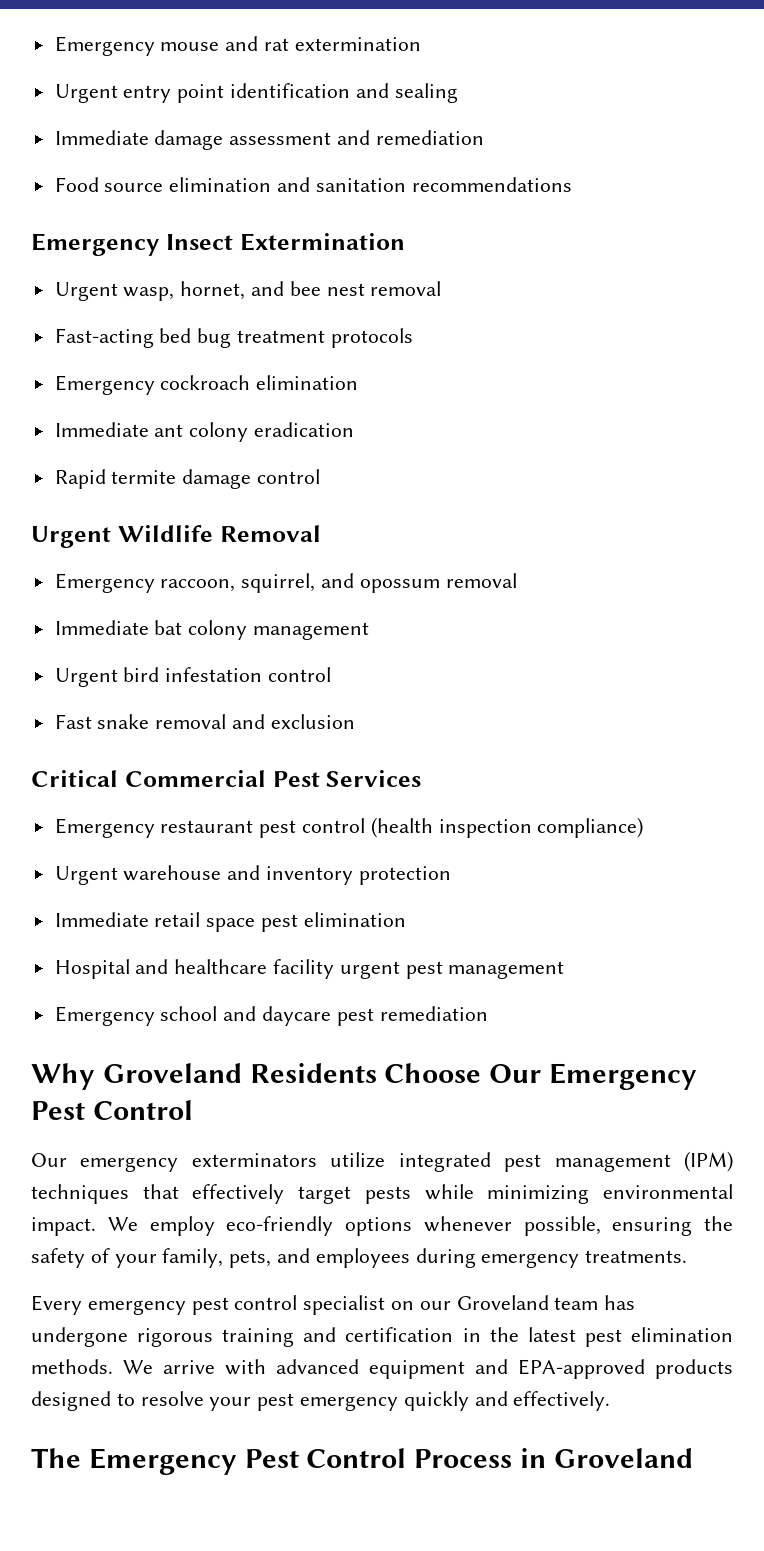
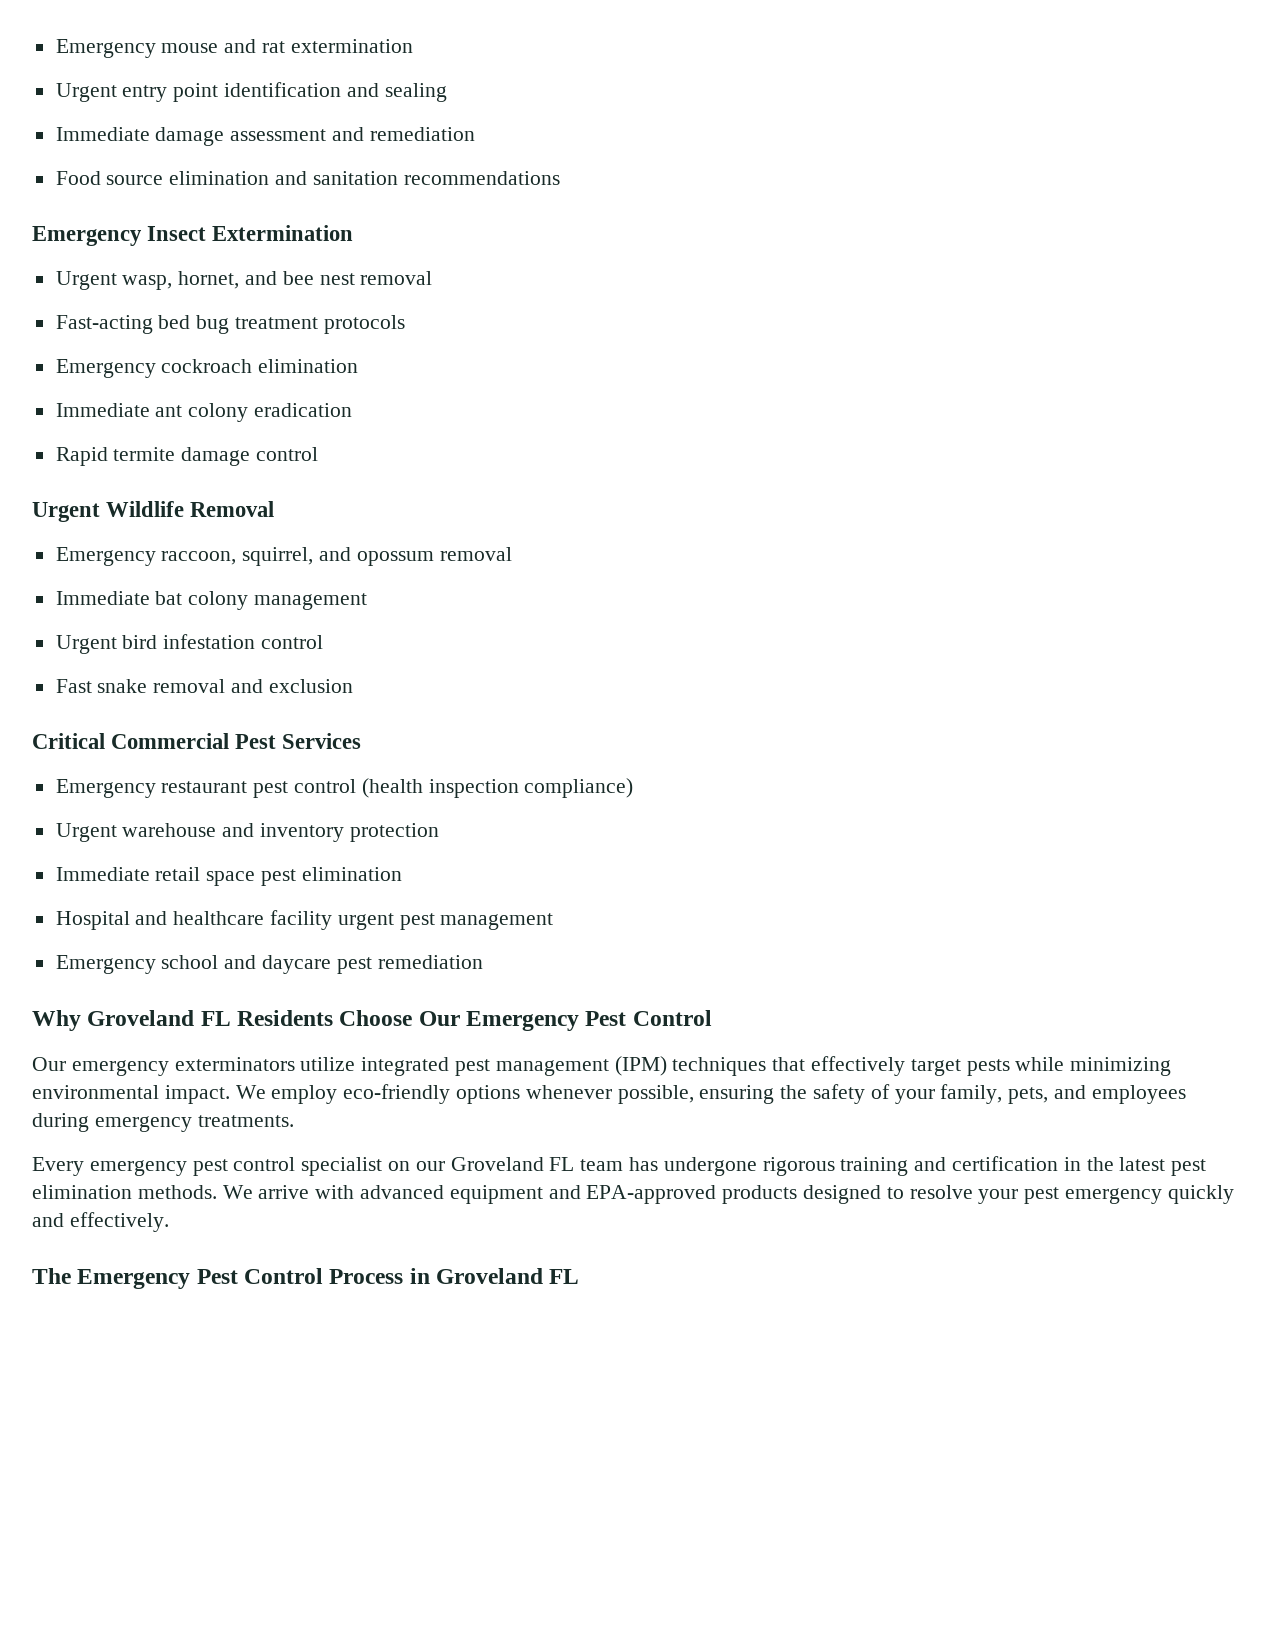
- Why Groveland Residents Choose Our Emergency Pest Control
+ Why Groveland FL Residents Choose Our Emergency Pest Control
- Every emergency pest control specialist on our Groveland team has undergone rigorous training and certification in the latest pest elimination methods.
+ Every emergency pest control specialist on our Groveland FL team has undergone rigorous training and certification in the latest pest elimination methods.
- The Emergency Pest Control Process in Groveland
+ The Emergency Pest Control Process in Groveland FL

